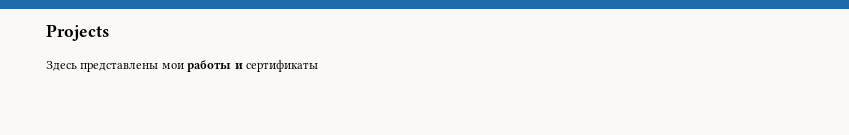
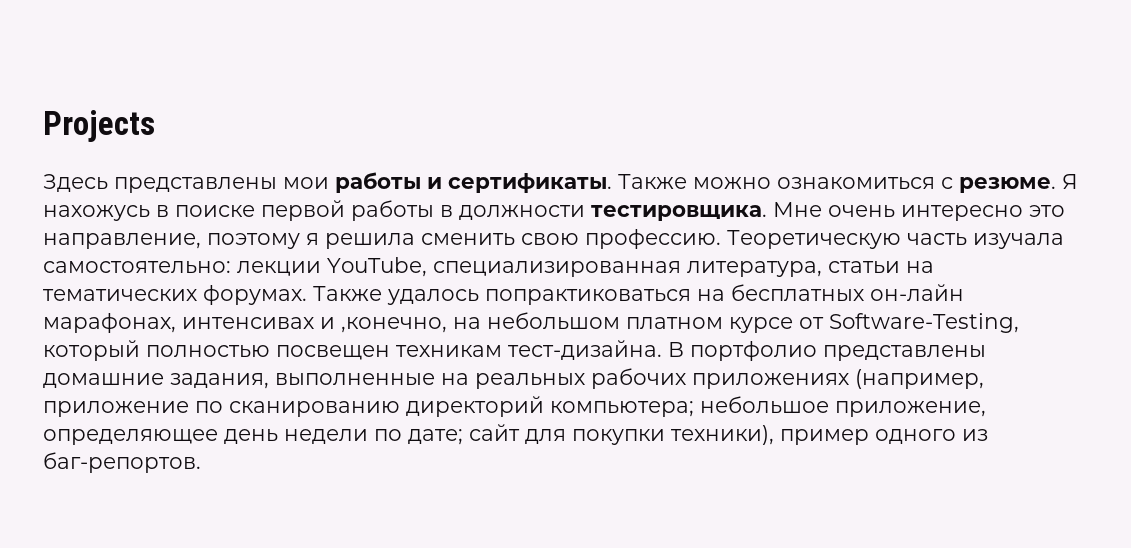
- Здесь представлены мои работы и сертификаты
+ Здесь представлены мои работы и сертификаты. Также можно ознакомиться с резюме. Я нахожусь в поиске первой работы в должности тестировщика. Мне очень интересно это направление, поэтому я решила сменить свою профессию. Теоретическую часть изучала самостоятельно: лекции YouTube, специализированная литература, статьи на тематических форумах. Также удалось попрактиковаться на бесплатных он-лайн марафонах, интенсивах и ,конечно, на небольшом платном курсе от Software-Testing, который полностью посвещен техникам тест-дизайна. В портфолио представлены домашние задания, выполненные на реальных рабочих приложениях (например, приложение по сканированию директорий компьютера; небольшое приложение, определяющее день недели по дате; сайт для покупки техники), пример одного из баг-репортов.

